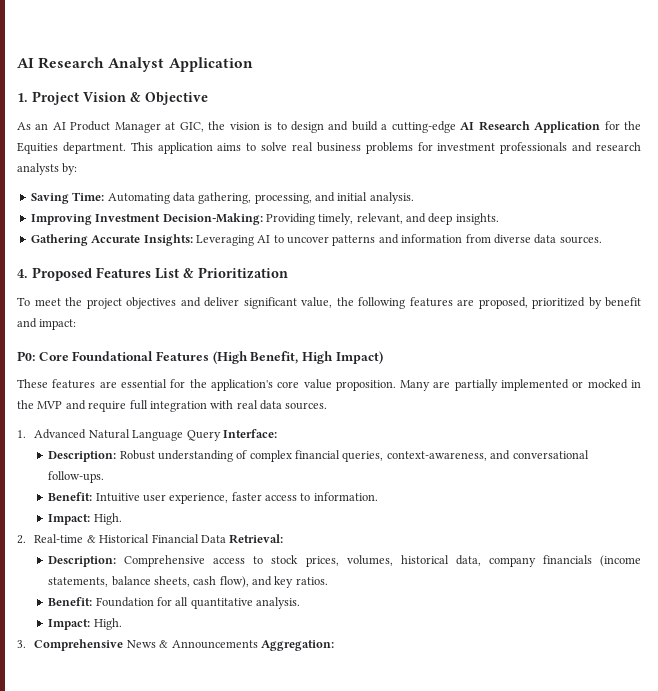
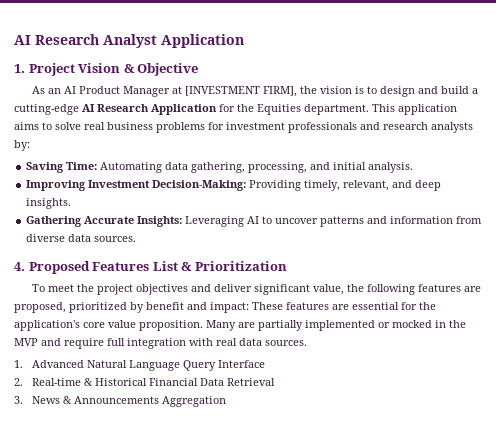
- As an AI Product Manager at GIC, the vision is to design and build a cutting-edge AI Research Application for the Equities department.
+ As an AI Product Manager at [INVESTMENT FIRM], the vision is to design and build a cutting-edge AI Research Application for the Equities department.
- To meet the project objectives and deliver significant value, the following features are proposed, prioritized by benefit and impact:
- P0: Core Foundational Features (High Benefit, High Impact)
- These features are essential for the application's core value proposition.
+ To meet the project objectives and deliver significant value, the following features are proposed, prioritized by benefit and impact: These features are essential for the application's core value proposition.
- 1. Advanced Natural Language Query Interface:
- Description: Robust understanding of complex financial queries, context-awareness, and conversational follow-ups.
- Benefit: Intuitive user experience, faster access to information.
- Impact: High.
+ 1. Advanced Natural Language Query Interface
- 2. Real-time & Historical Financial Data Retrieval:
- Description: Comprehensive access to stock prices, volumes, historical data, company financials (income statements, balance sheets, cash flow), and key ratios.
- Benefit: Foundation for all quantitative analysis.
- Impact: High.
+ 2. Real-time & Historical Financial Data Retrieval
- 3. Comprehensive News & Announcements Aggregation:
+ 3. News & Announcements Aggregation

